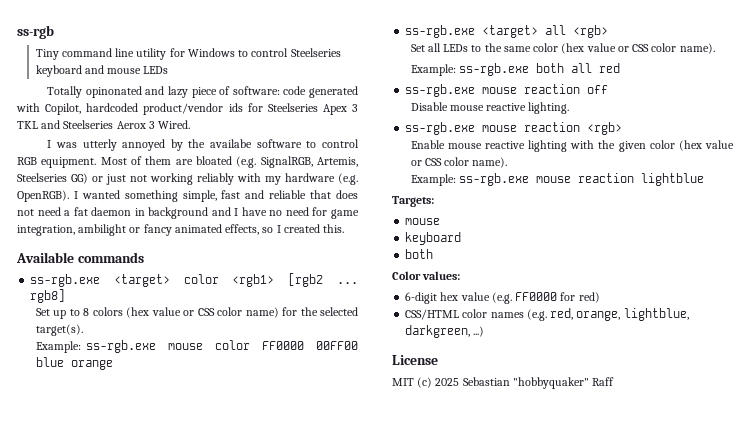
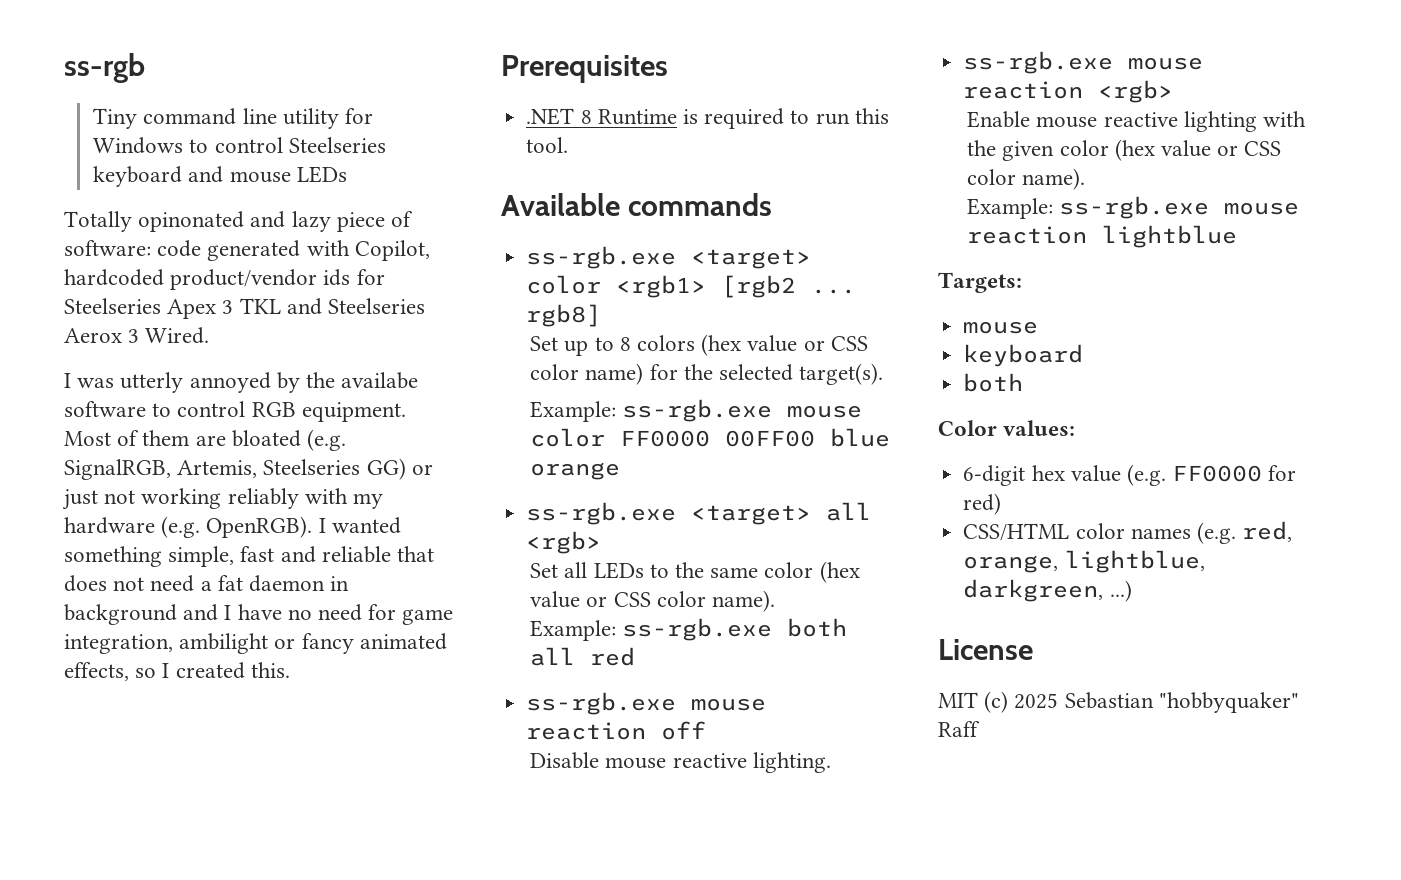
+ Prerequisites
+ .NET 8 Runtime is required to run this tool.

